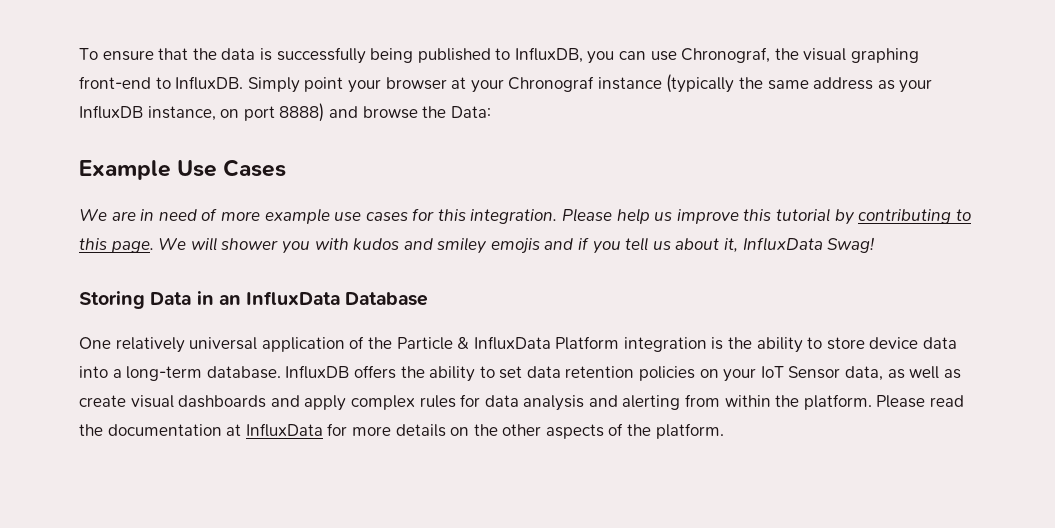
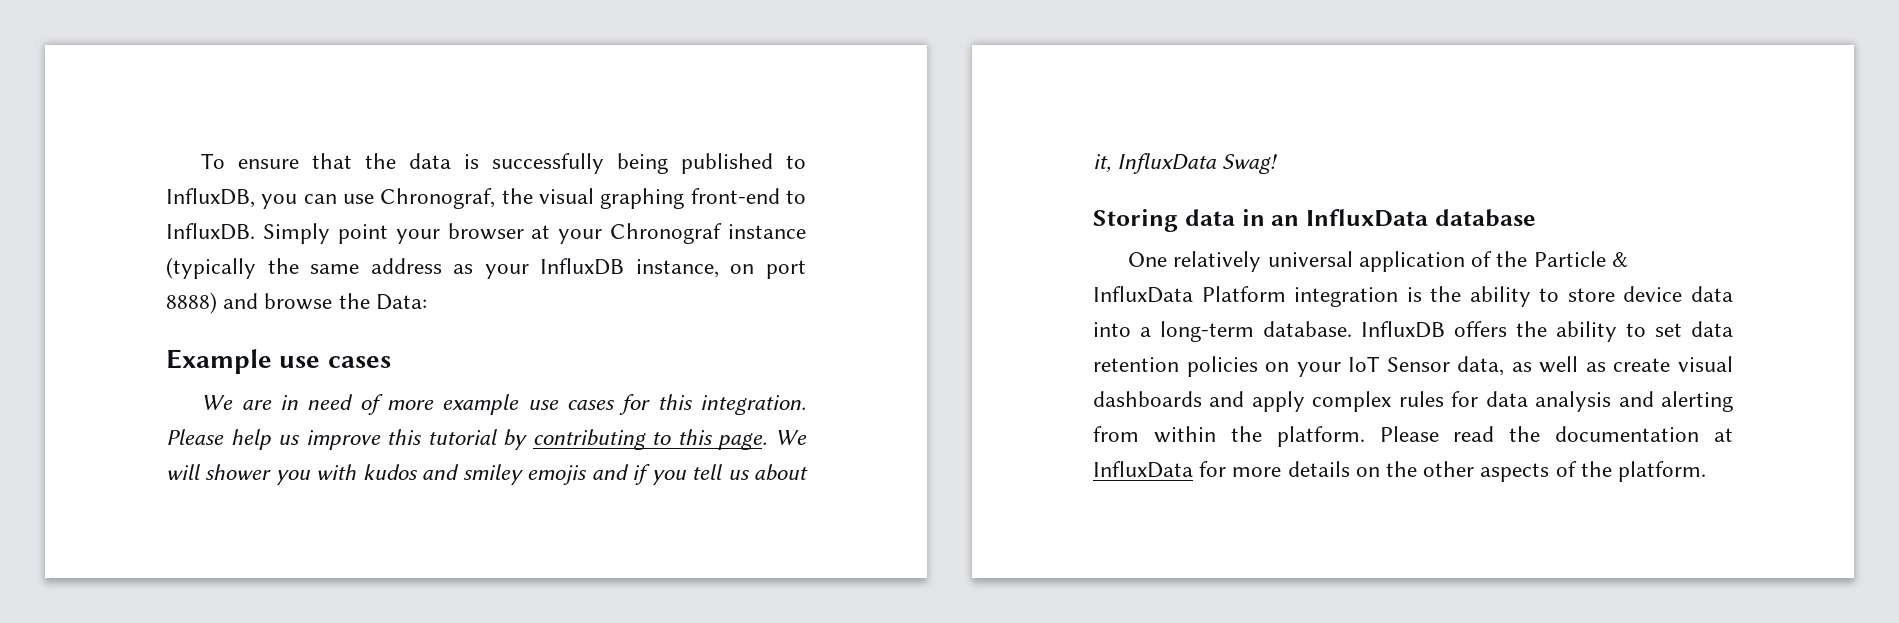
- Example Use Cases
+ Example use cases
- Storing Data in an InfluxData Database
+ Storing data in an InfluxData database

